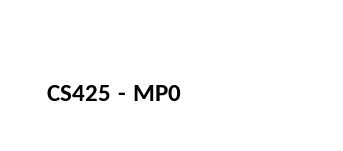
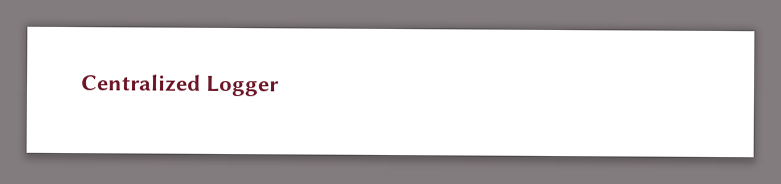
- CS425 - MP0
+ Centralized Logger

